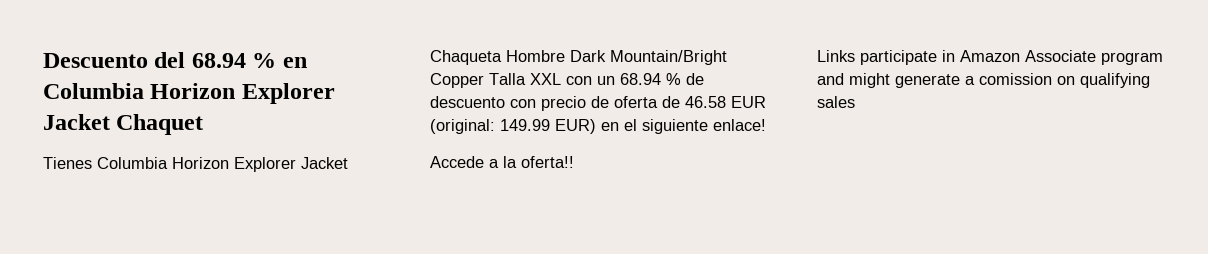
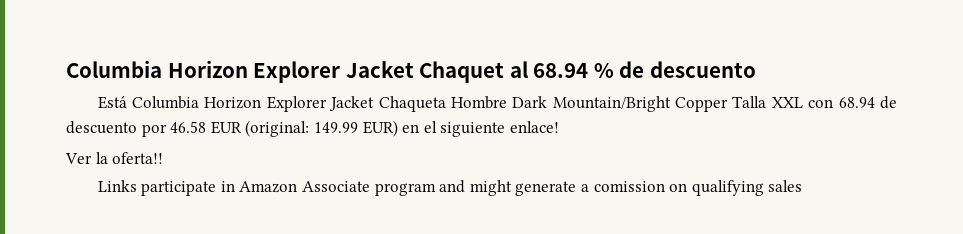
- Descuento del 68.94 % en Columbia Horizon Explorer Jacket Chaquet
- Tienes Columbia Horizon Explorer Jacket Chaqueta Hombre Dark Mountain/Bright Copper Talla XXL con un 68.94 % de descuento con precio de oferta de 46.58 EUR (original: 149.99 EUR) en el siguiente enlace!
+ Columbia Horizon Explorer Jacket Chaquet al 68.94 % de descuento
+ Está Columbia Horizon Explorer Jacket Chaqueta Hombre Dark Mountain/Bright Copper Talla XXL con 68.94 de descuento por 46.58 EUR (original: 149.99 EUR) en el siguiente enlace!
- Accede a la oferta!!
+ Ver la oferta!!

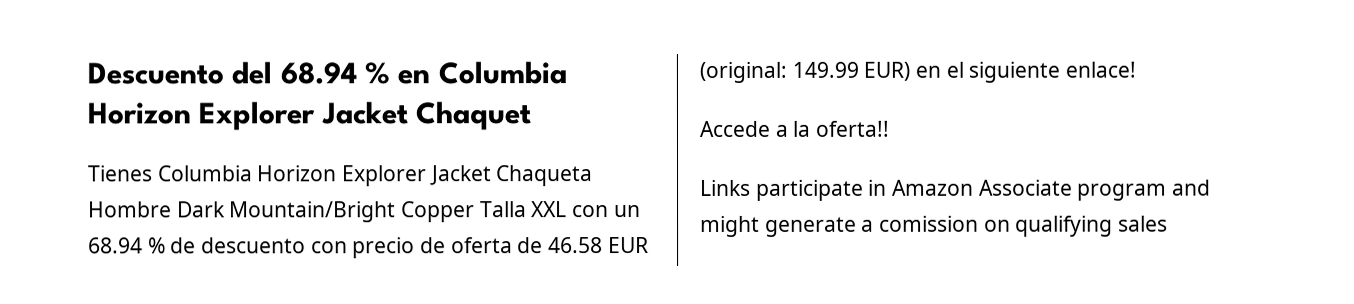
- Columbia Horizon Explorer Jacket Chaquet al 68.94 % de descuento
- Está Columbia Horizon Explorer Jacket Chaqueta Hombre Dark Mountain/Bright Copper Talla XXL con 68.94 de descuento por 46.58 EUR (original: 149.99 EUR) en el siguiente enlace!
+ Descuento del 68.94 % en Columbia Horizon Explorer Jacket Chaquet
+ Tienes Columbia Horizon Explorer Jacket Chaqueta Hombre Dark Mountain/Bright Copper Talla XXL con un 68.94 % de descuento con precio de oferta de 46.58 EUR (original: 149.99 EUR) en el siguiente enlace!
- Ver la oferta!!
+ Accede a la oferta!!

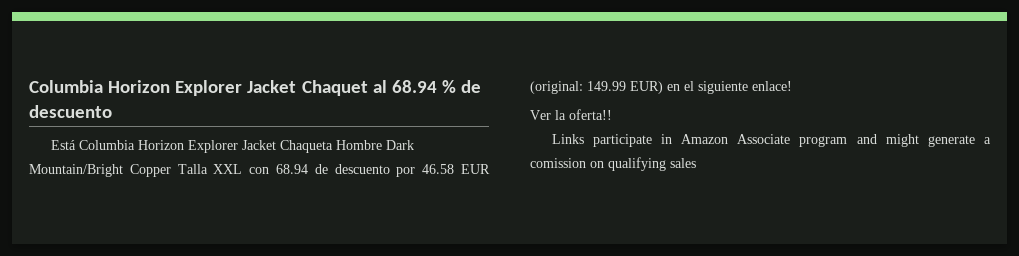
- Descuento del 68.94 % en Columbia Horizon Explorer Jacket Chaquet
- Tienes Columbia Horizon Explorer Jacket Chaqueta Hombre Dark Mountain/Bright Copper Talla XXL con un 68.94 % de descuento con precio de oferta de 46.58 EUR (original: 149.99 EUR) en el siguiente enlace!
+ Columbia Horizon Explorer Jacket Chaquet al 68.94 % de descuento
+ Está Columbia Horizon Explorer Jacket Chaqueta Hombre Dark Mountain/Bright Copper Talla XXL con 68.94 de descuento por 46.58 EUR (original: 149.99 EUR) en el siguiente enlace!
- Accede a la oferta!!
+ Ver la oferta!!

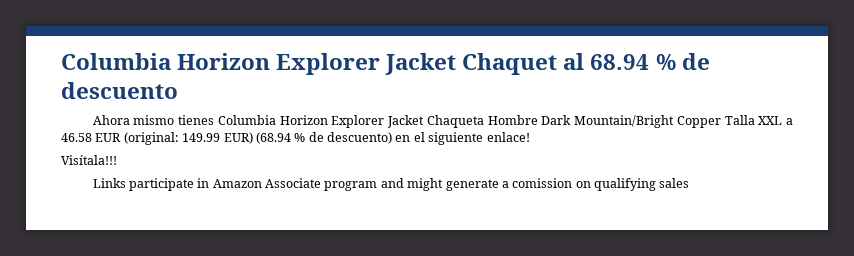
- Está Columbia Horizon Explorer Jacket Chaqueta Hombre Dark Mountain/Bright Copper Talla XXL con 68.94 de descuento por 46.58 EUR (original: 149.99 EUR) en el siguiente enlace!
+ Ahora mismo tienes Columbia Horizon Explorer Jacket Chaqueta Hombre Dark Mountain/Bright Copper Talla XXL a 46.58 EUR (original: 149.99 EUR) (68.94 % de descuento) en el siguiente enlace!
- Ver la oferta!!
+ Visítala!!!

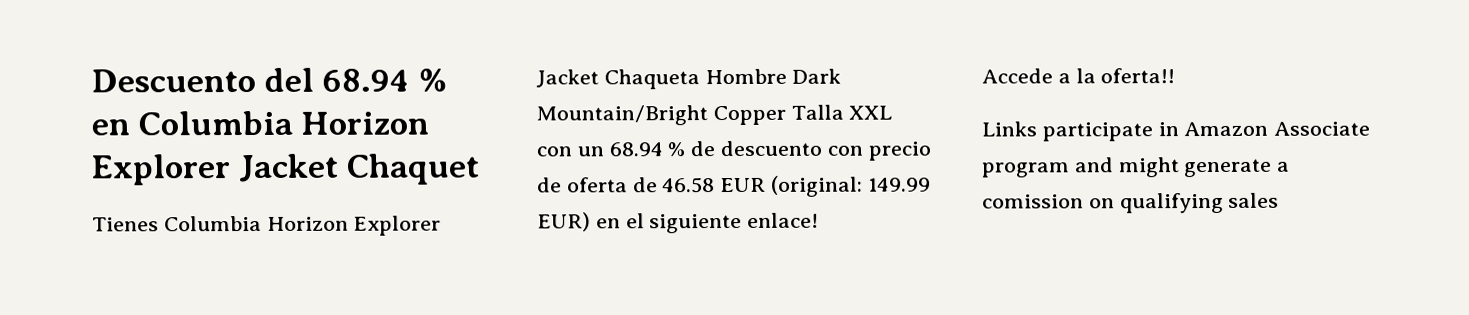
- Columbia Horizon Explorer Jacket Chaquet al 68.94 % de descuento
- Ahora mismo tienes Columbia Horizon Explorer Jacket Chaqueta Hombre Dark Mountain/Bright Copper Talla XXL a 46.58 EUR (original: 149.99 EUR) (68.94 % de descuento) en el siguiente enlace!
+ Descuento del 68.94 % en Columbia Horizon Explorer Jacket Chaquet
+ Tienes Columbia Horizon Explorer Jacket Chaqueta Hombre Dark Mountain/Bright Copper Talla XXL con un 68.94 % de descuento con precio de oferta de 46.58 EUR (original: 149.99 EUR) en el siguiente enlace!
- Visítala!!!
+ Accede a la oferta!!

